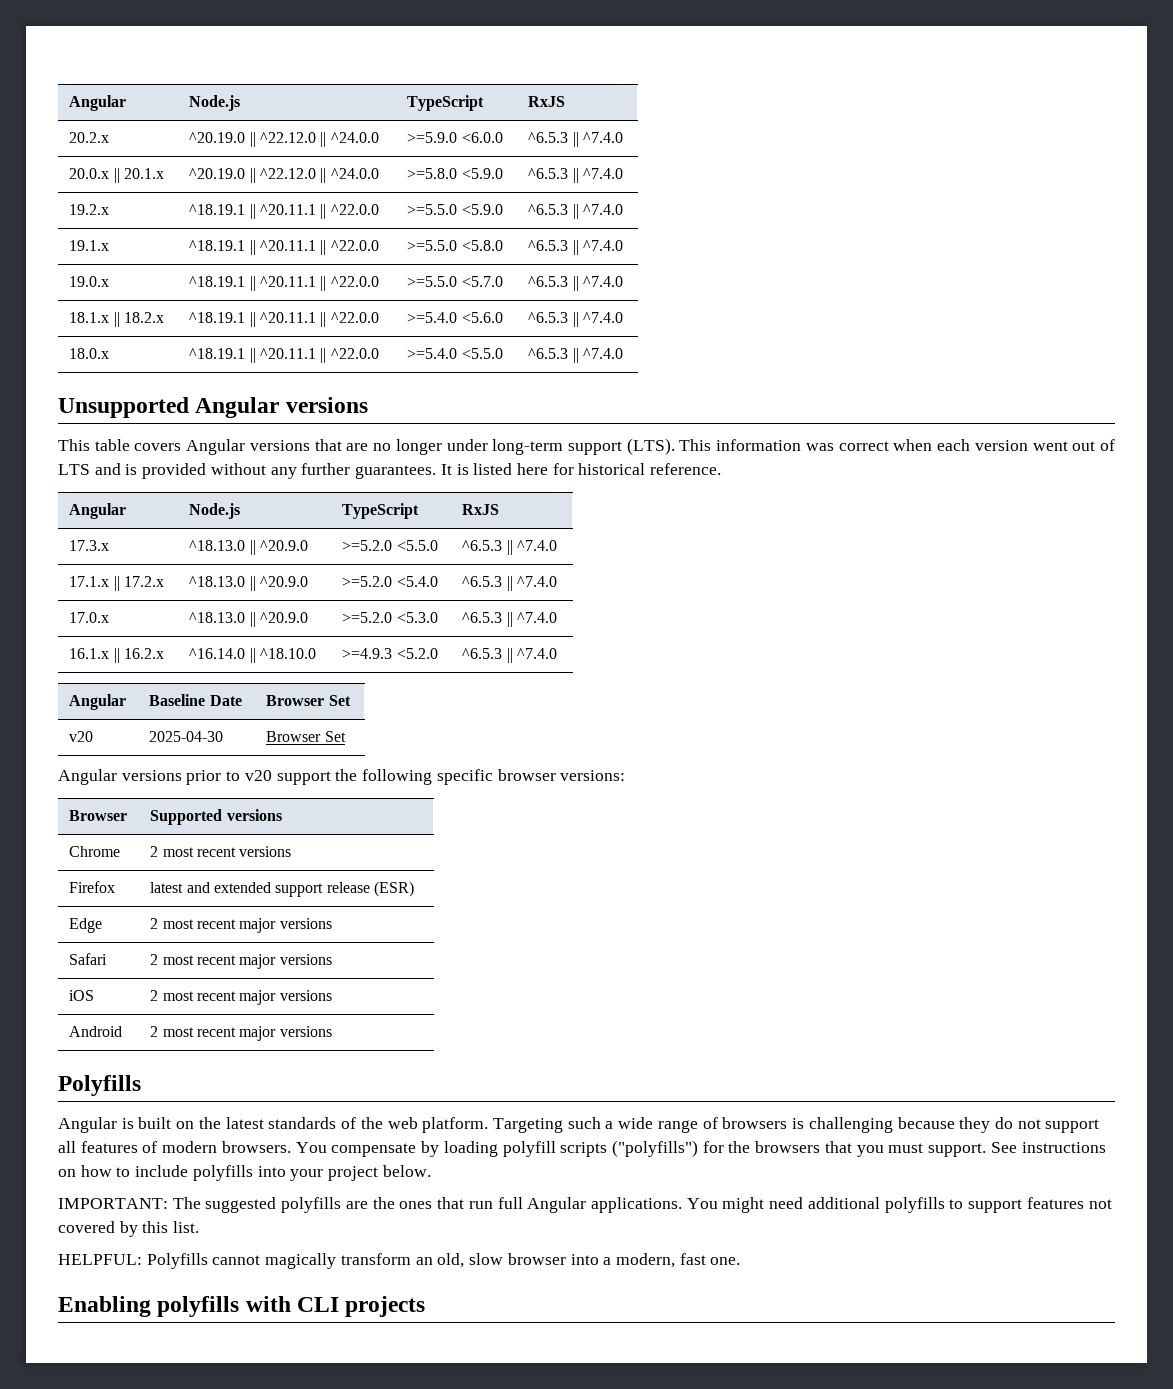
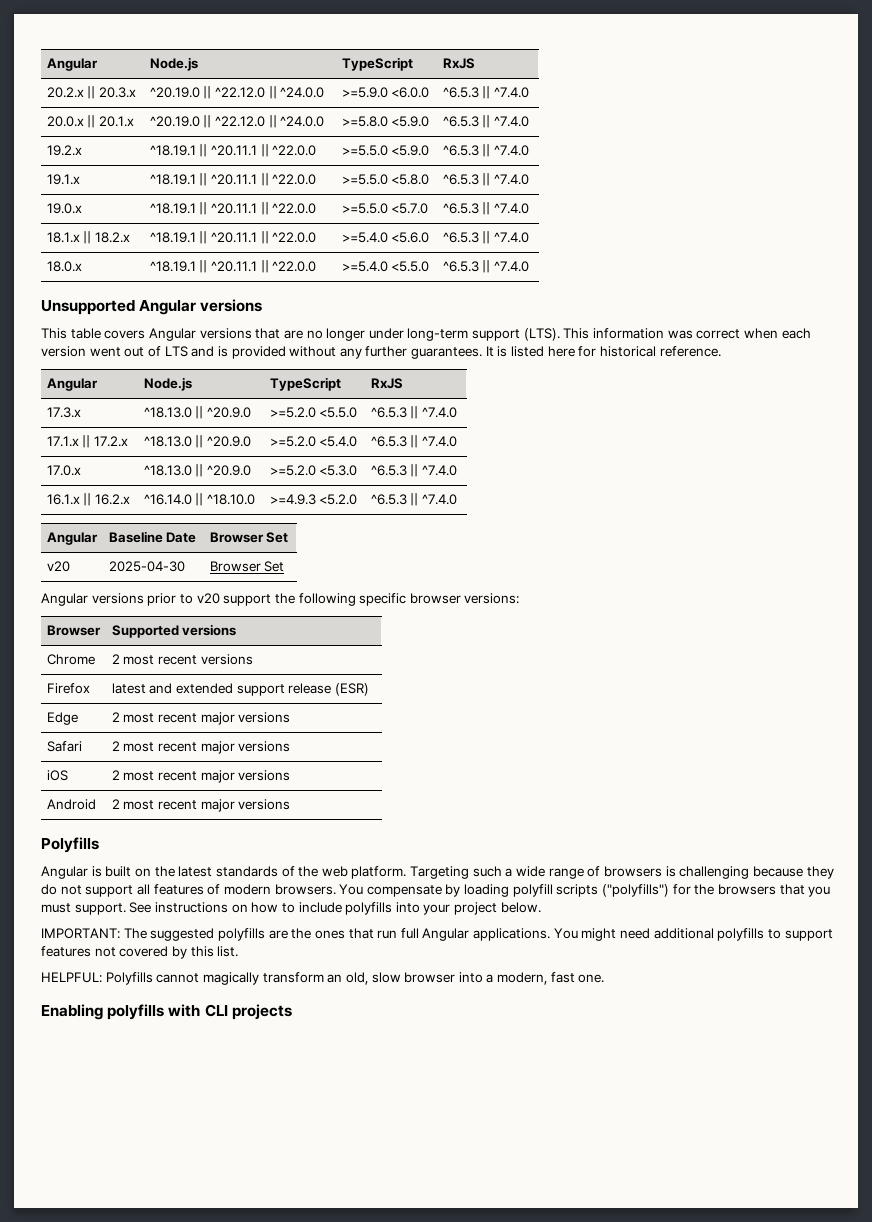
- 20.2.x | ^20.19.0 || ^22.12.0 || ^24.0.0 | >=5.9.0 <6.0.0 | ^6.5.3 || ^7.4.0
+ 20.2.x || 20.3.x | ^20.19.0 || ^22.12.0 || ^24.0.0 | >=5.9.0 <6.0.0 | ^6.5.3 || ^7.4.0

